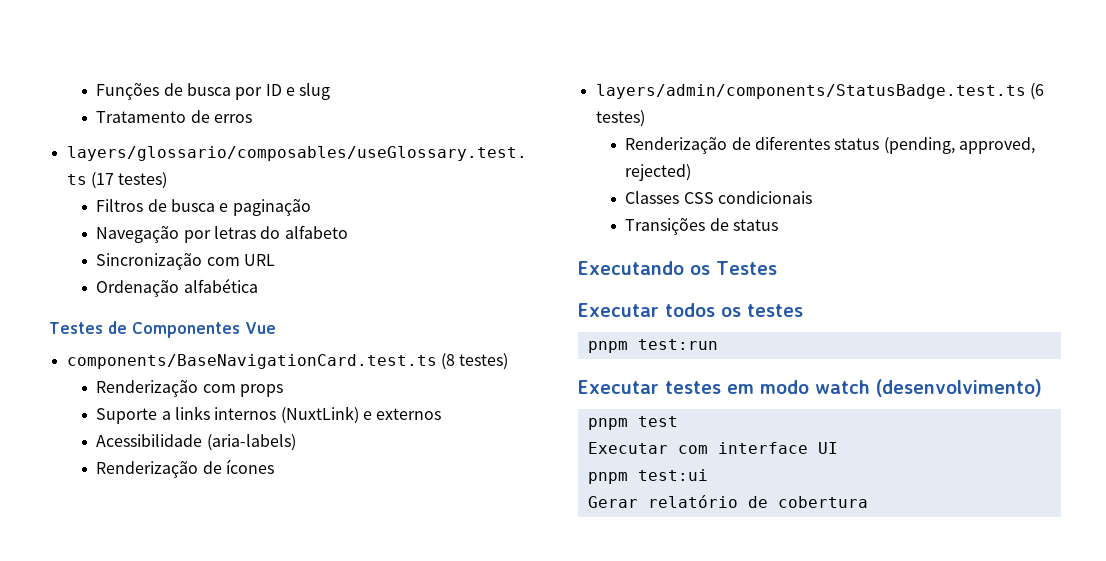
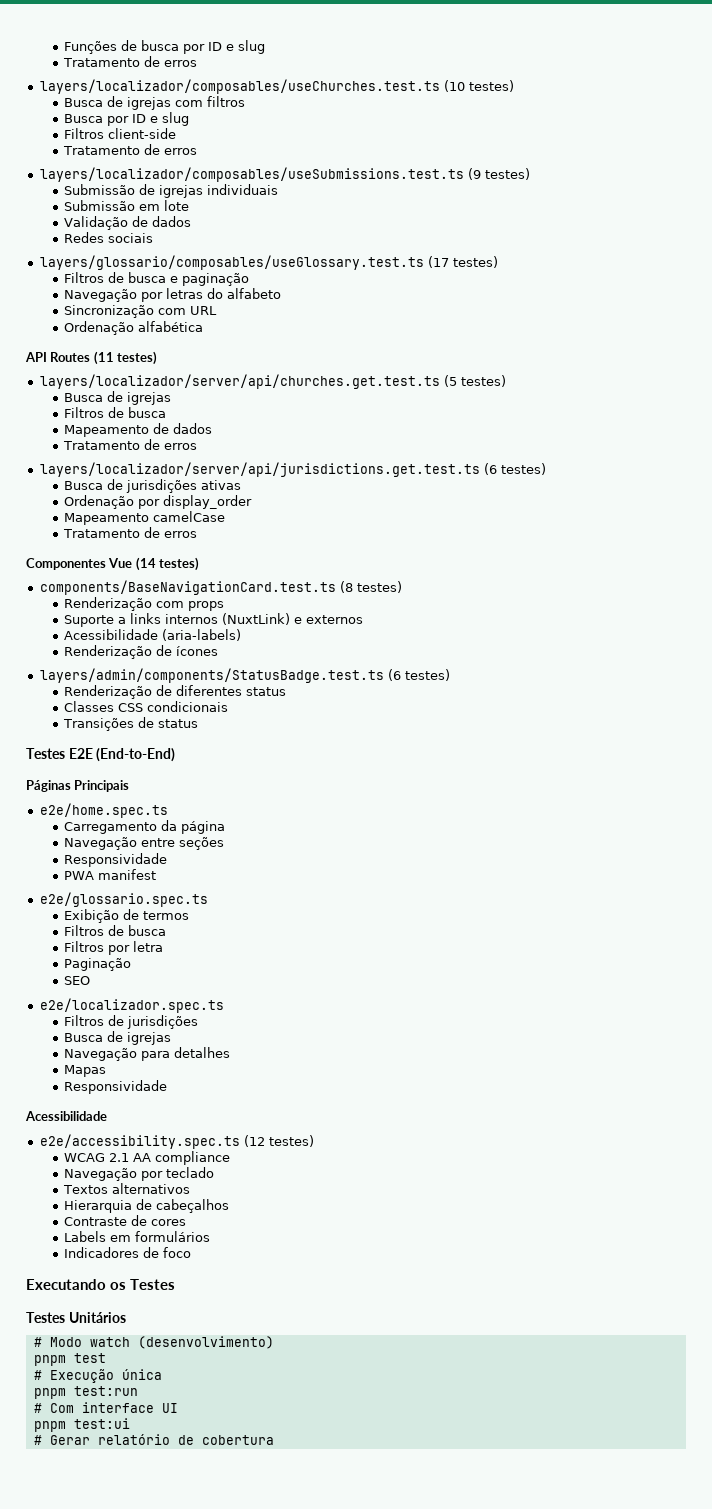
+ layers/localizador/composables/useChurches.test.ts (10 testes)
+ Busca de igrejas com filtros
+ Busca por ID e slug
+ Filtros client-side
+ Tratamento de erros
+ layers/localizador/composables/useSubmissions.test.ts (9 testes)
+ Submissão de igrejas individuais
+ Submissão em lote
+ Validação de dados
+ Redes sociais
- Testes de Componentes Vue
+ API Routes (11 testes)
+ layers/localizador/server/api/churches.get.test.ts (5 testes)
+ Busca de igrejas
+ Filtros de busca
+ Mapeamento de dados
+ Tratamento de erros
+ layers/localizador/server/api/jurisdictions.get.test.ts (6 testes)
+ Busca de jurisdições ativas
+ Ordenação por display_order
+ Mapeamento camelCase
+ Tratamento de erros
+ Componentes Vue (14 testes)
- Renderização de diferentes status (pending, approved, rejected)
+ Renderização de diferentes status
+ Testes E2E (End-to-End)
+ Páginas Principais
+ e2e/home.spec.ts
+ Carregamento da página
+ Navegação entre seções
+ Responsividade
+ PWA manifest
+ e2e/glossario.spec.ts
+ Exibição de termos
+ Filtros de busca
+ Filtros por letra
+ Paginação
+ SEO
+ e2e/localizador.spec.ts
+ Filtros de jurisdições
+ Busca de igrejas
+ Navegação para detalhes
+ Mapas
+ Responsividade
+ Acessibilidade
+ e2e/accessibility.spec.ts (12 testes)
+ WCAG 2.1 AA compliance
+ Navegação por teclado
+ Textos alternativos
+ Hierarquia de cabeçalhos
+ Contraste de cores
+ Labels em formulários
+ Indicadores de foco
  Executando os Testes
- Executar todos os testes
+ Testes Unitários
+ # Modo watch (desenvolvimento)
+ pnpm test
+ # Execução única
  pnpm test:run
- Executar testes em modo watch (desenvolvimento)
- pnpm test
- Executar com interface UI
+ # Com interface UI
- Gerar relatório de cobertura
+ # Gerar relatório de cobertura

